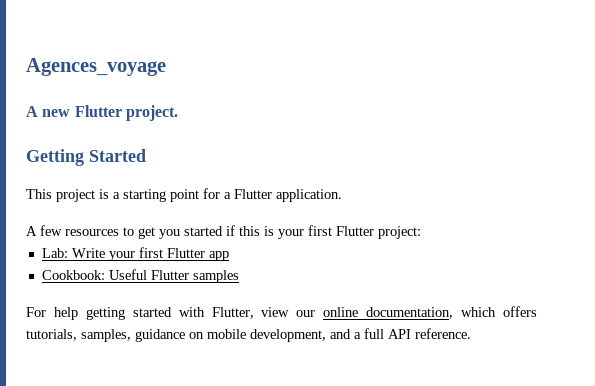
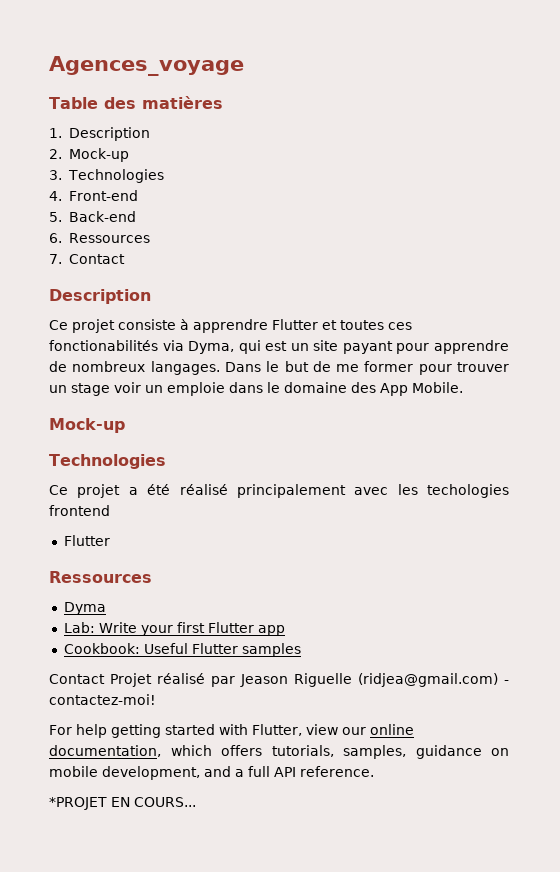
- A new Flutter project.
- Getting Started
- This project is a starting point for a Flutter application.
- A few resources to get you started if this is your first Flutter project:
+ Table des matières
+ 1. Description
+ 2. Mock-up
+ 3. Technologies
+ 4. Front-end
+ 5. Back-end
+ 6. Ressources
+ 7. Contact
+ Description
+ Ce projet consiste à apprendre Flutter et toutes ces fonctionabilités via Dyma, qui est un site payant pour apprendre de nombreux langages. Dans le but de me former pour trouver un stage voir un emploie dans le domaine des App Mobile.
+ Mock-up
+ Technologies
+ Ce projet a été réalisé principalement avec les techologies frontend
+ Flutter
+ Ressources
+ Dyma
+ Contact Projet réalisé par Jeason Riguelle (ridjea@gmail.com) - contactez-moi!
+ *PROJET EN COURS...

